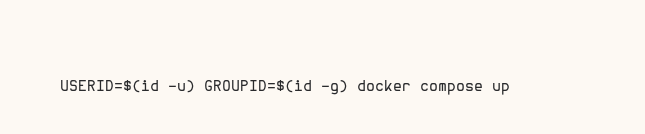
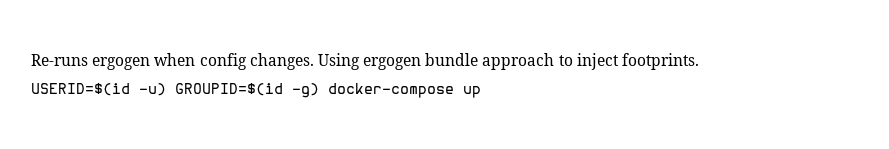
+ Re-runs ergogen when config changes. Using ergogen bundle approach to inject footprints.
- USERID=$(id -u) GROUPID=$(id -g) docker compose up
+ USERID=$(id -u) GROUPID=$(id -g) docker-compose up

